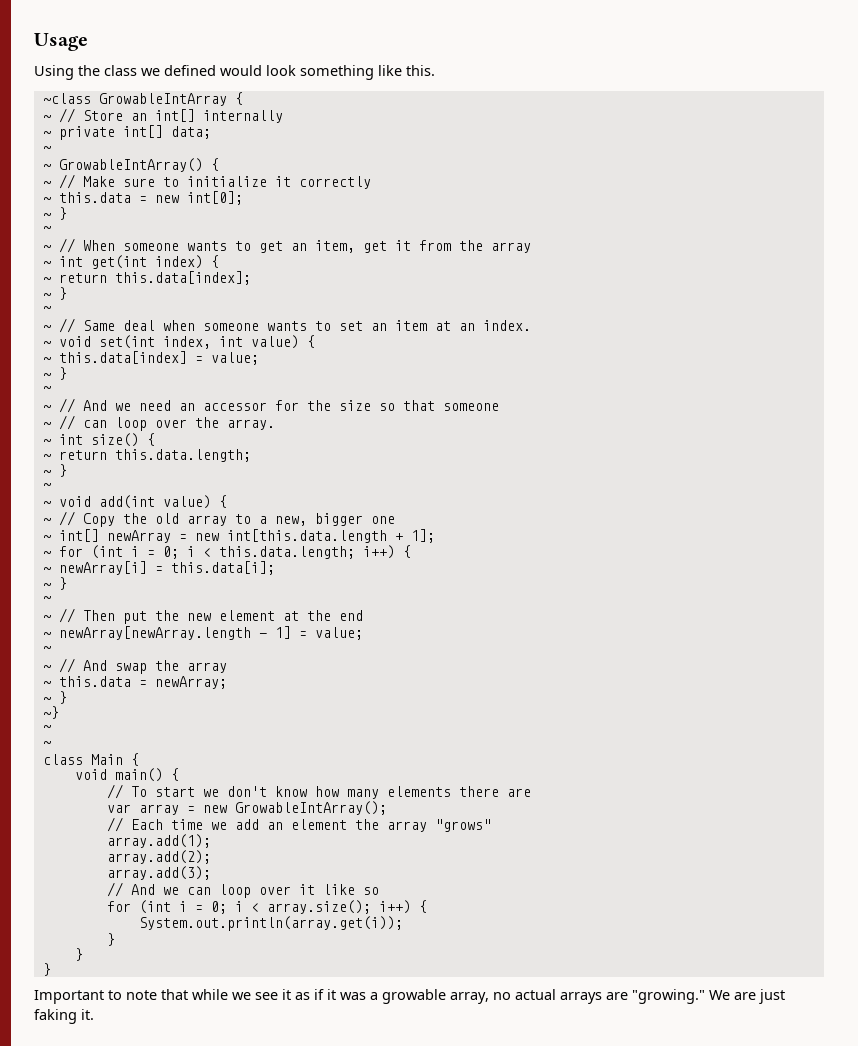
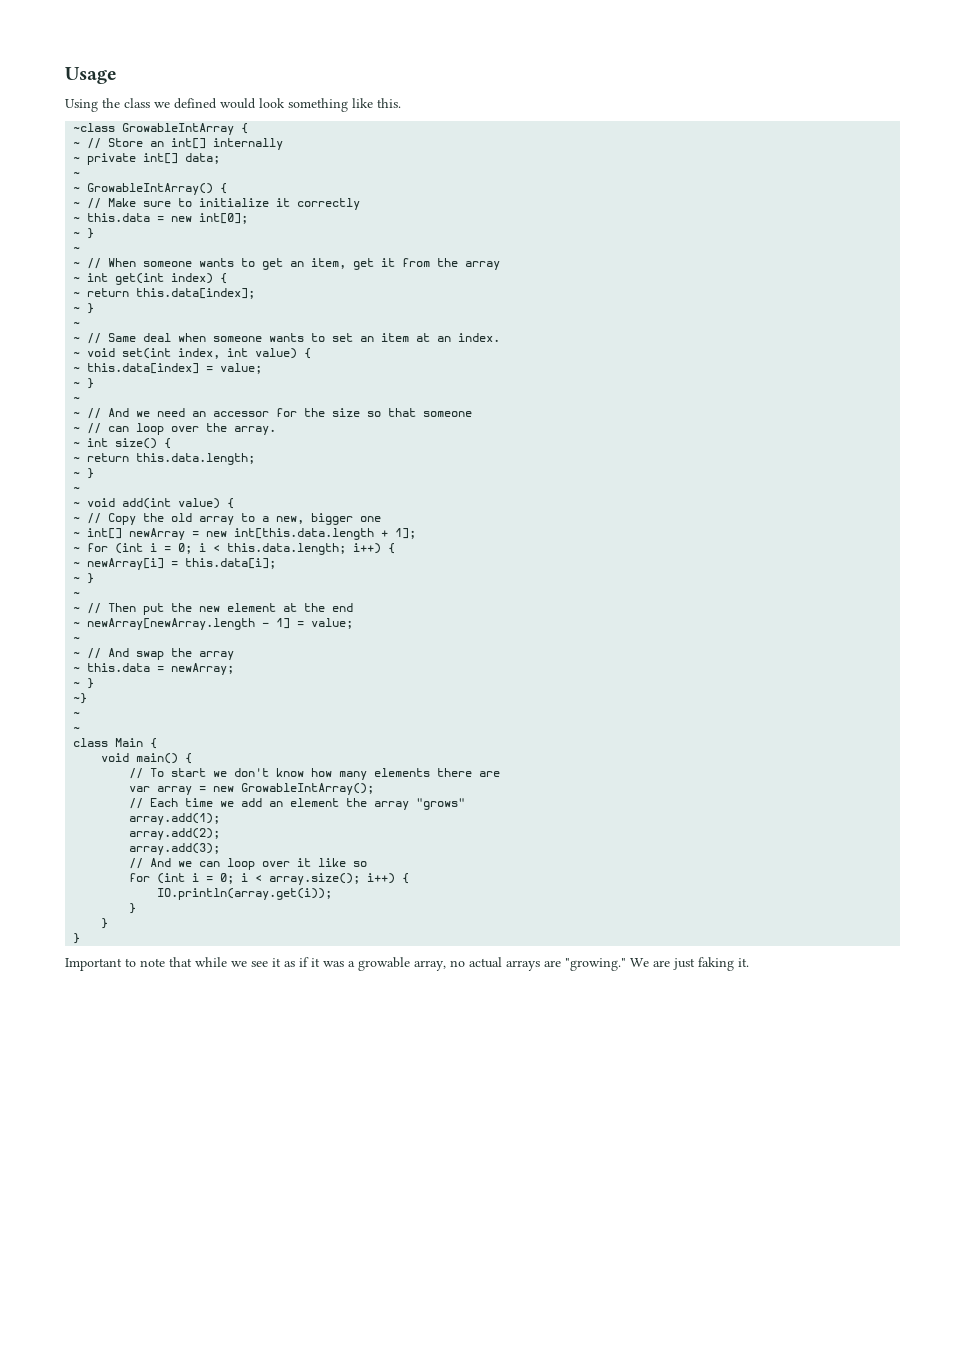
- System.out.println(array.get(i));
+ IO.println(array.get(i));

